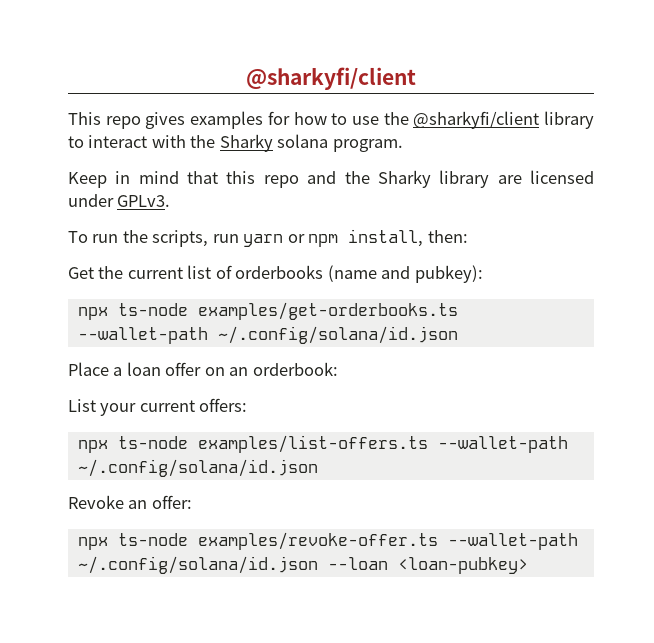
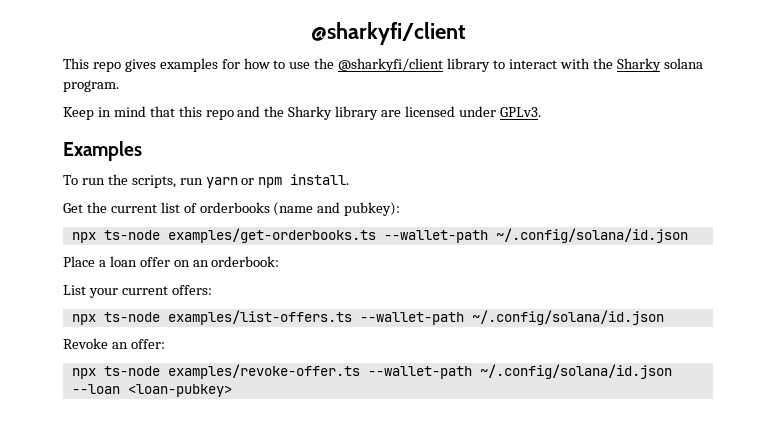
+ Examples
- To run the scripts, run yarn or npm install, then:
+ To run the scripts, run yarn or npm install.

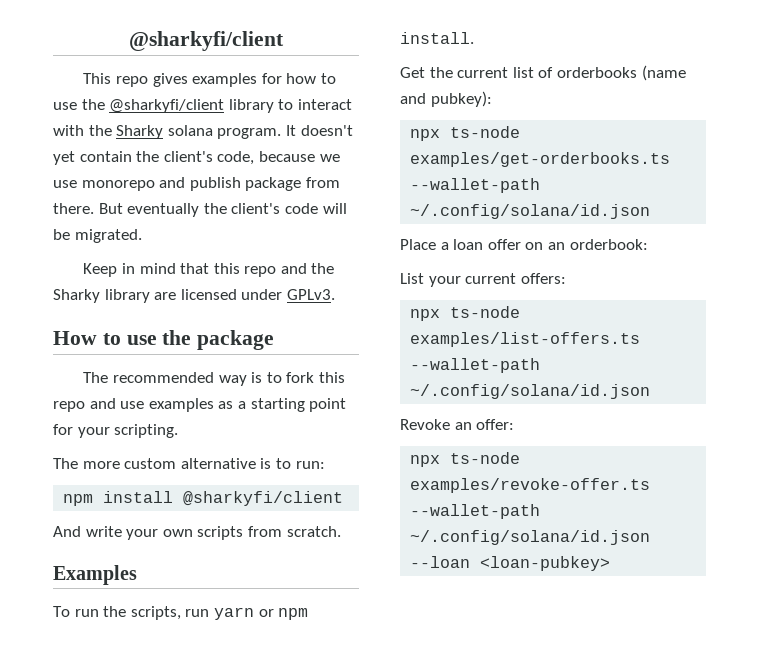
+ It doesn't yet contain the client's code, because we use monorepo and publish package from there. But eventually the client's code will be migrated.
+ How to use the package
+ The recommended way is to fork this repo and use examples as a starting point for your scripting.
+ The more custom alternative is to run:
+ npm install @sharkyfi/client
+ And write your own scripts from scratch.

